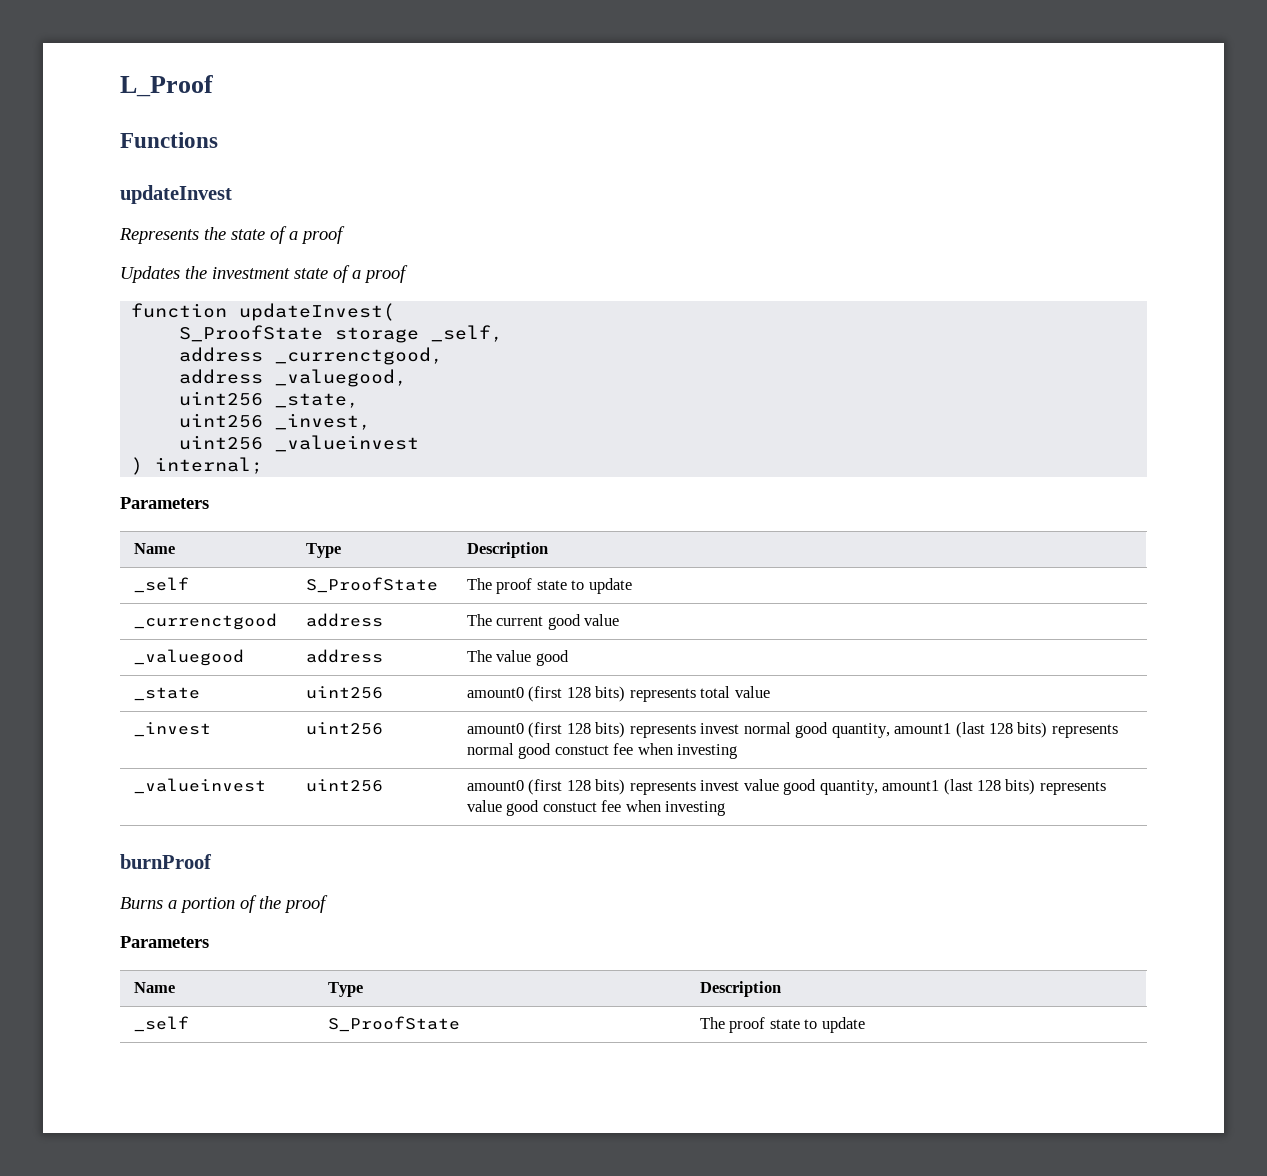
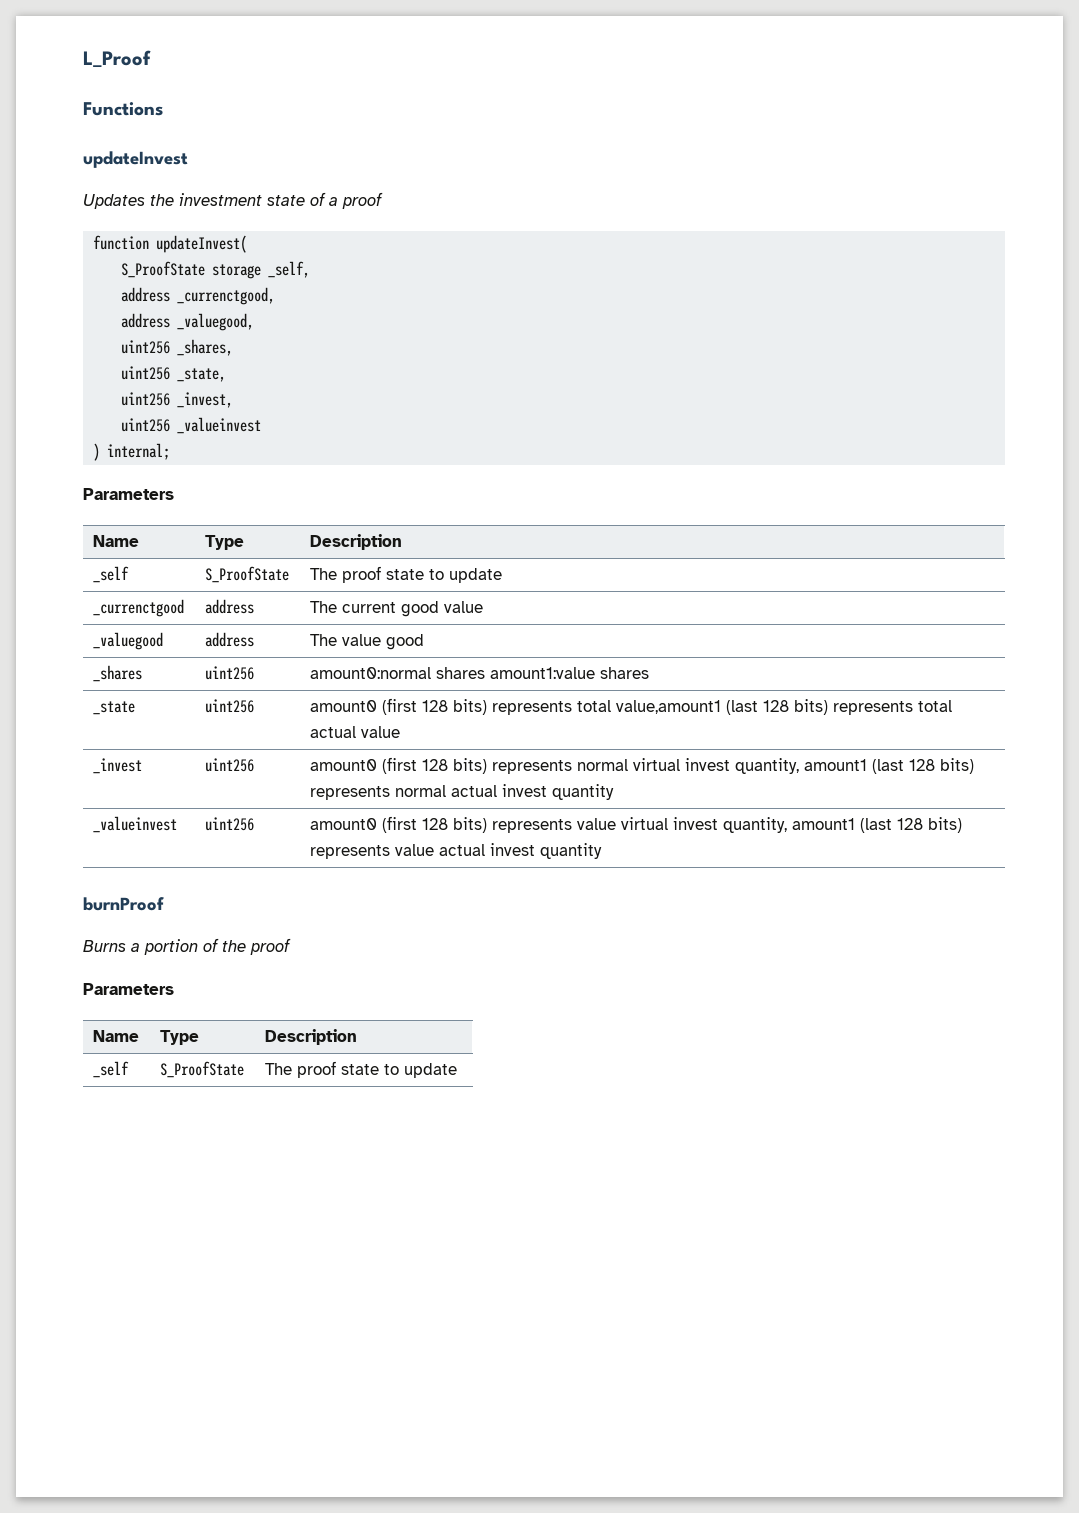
- Represents the state of a proof
+ uint256 _shares,
+ _shares | uint256 | amount0:normal shares amount1:value shares
- _state | uint256 | amount0 (first 128 bits) represents total value
+ _state | uint256 | amount0 (first 128 bits) represents total value,amount1 (last 128 bits) represents total actual value
- _invest | uint256 | amount0 (first 128 bits) represents invest normal good quantity, amount1 (last 128 bits) represents normal good constuct fee when investing
+ _invest | uint256 | amount0 (first 128 bits) represents normal virtual invest quantity, amount1 (last 128 bits) represents normal actual invest quantity
- _valueinvest | uint256 | amount0 (first 128 bits) represents invest value good quantity, amount1 (last 128 bits) represents value good constuct fee when investing
+ _valueinvest | uint256 | amount0 (first 128 bits) represents value virtual invest quantity, amount1 (last 128 bits) represents value actual invest quantity

